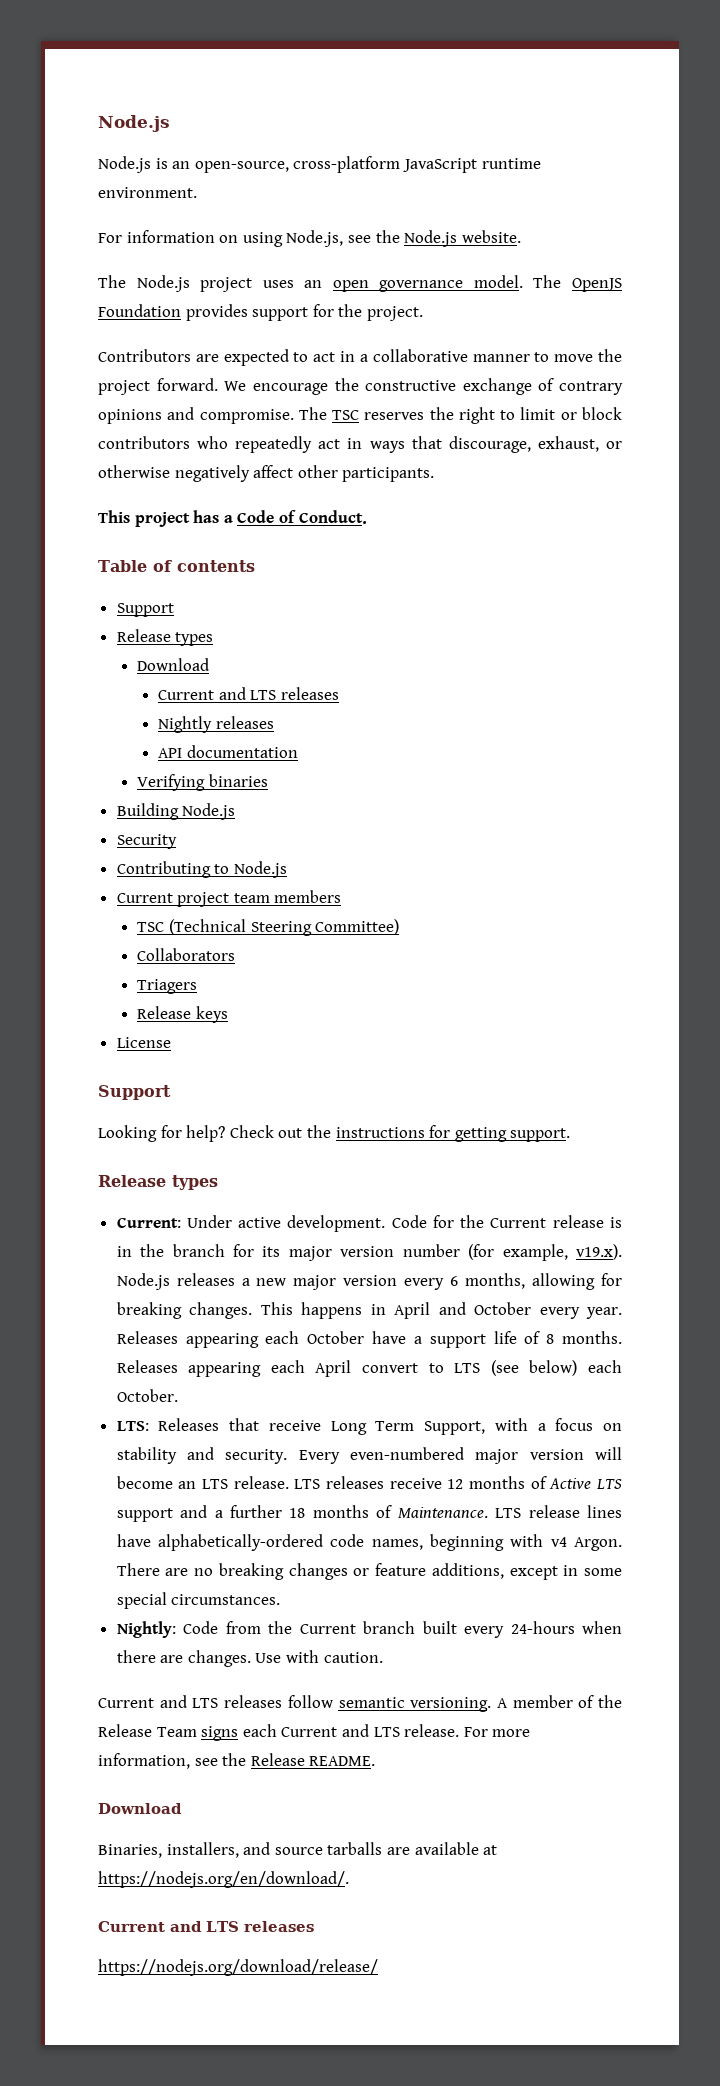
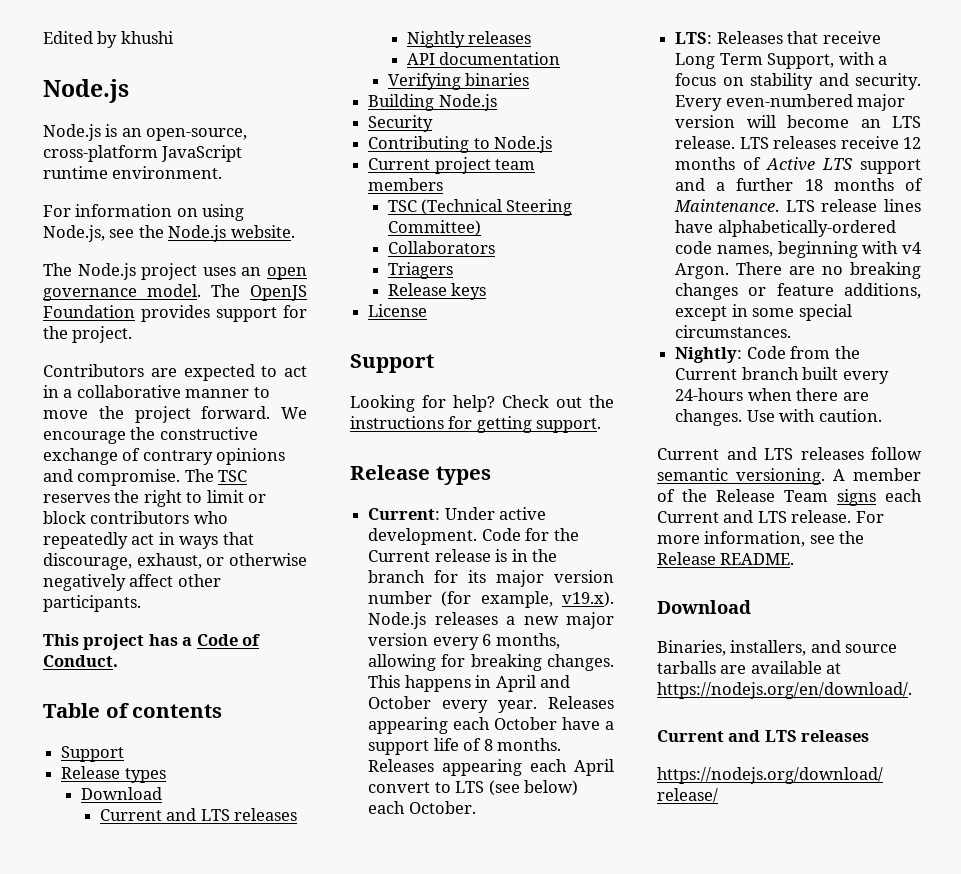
+ Edited by khushi

